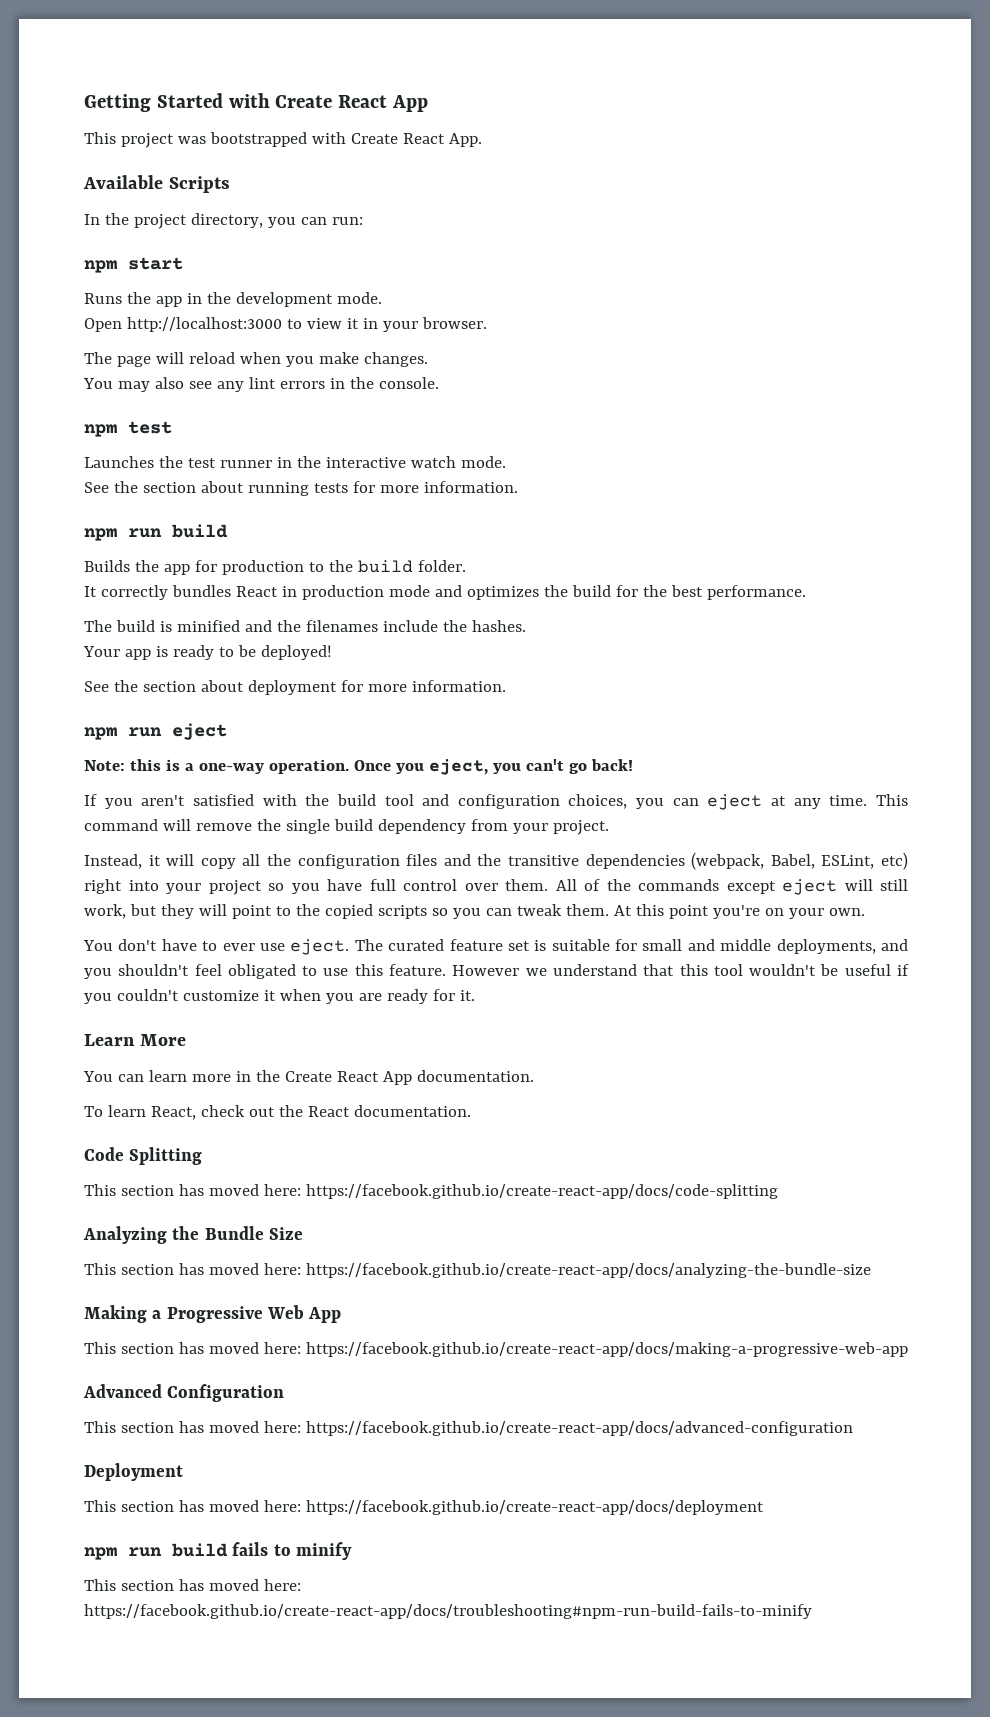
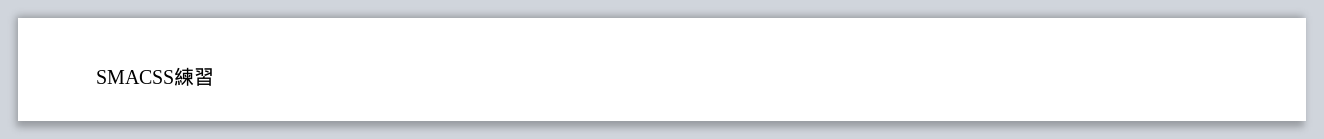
- Getting Started with Create React App
- This project was bootstrapped with Create React App.
- Available Scripts
- In the project directory, you can run:
- npm start
- Runs the app in the development mode.
- Open http://localhost:3000 to view it in your browser.
- The page will reload when you make changes.
- You may also see any lint errors in the console.
- npm test
- Launches the test runner in the interactive watch mode.
- See the section about running tests for more information.
- npm run build
- Builds the app for production to the build folder.
- It correctly bundles React in production mode and optimizes the build for the best performance.
- The build is minified and the filenames include the hashes.
- Your app is ready to be deployed!
- See the section about deployment for more information.
- npm run eject
- Note: this is a one-way operation. Once you eject, you can't go back!
- If you aren't satisfied with the build tool and configuration choices, you can eject at any time. This command will remove the single build dependency from your project.
- Instead, it will copy all the configuration files and the transitive dependencies (webpack, Babel, ESLint, etc) right into your project so you have full control over them. All of the commands except eject will still work, but they will point to the copied scripts so you can tweak them. At this point you're on your own.
- You don't have to ever use eject. The curated feature set is suitable for small and middle deployments, and you shouldn't feel obligated to use this feature. However we understand that this tool wouldn't be useful if you couldn't customize it when you are ready for it.
- Learn More
- You can learn more in the Create React App documentation.
- To learn React, check out the React documentation.
- Code Splitting
- This section has moved here: https://facebook.github.io/create-react-app/docs/code-splitting
- Analyzing the Bundle Size
- This section has moved here: https://facebook.github.io/create-react-app/docs/analyzing-the-bundle-size
- Making a Progressive Web App
- This section has moved here: https://facebook.github.io/create-react-app/docs/making-a-progressive-web-app
- Advanced Configuration
- This section has moved here: https://facebook.github.io/create-react-app/docs/advanced-configuration
- Deployment
- This section has moved here: https://facebook.github.io/create-react-app/docs/deployment
- npm run build fails to minify
- This section has moved here: https://facebook.github.io/create-react-app/docs/troubleshooting#npm-run-build-fails-to-minify
+ SMACSS練習

